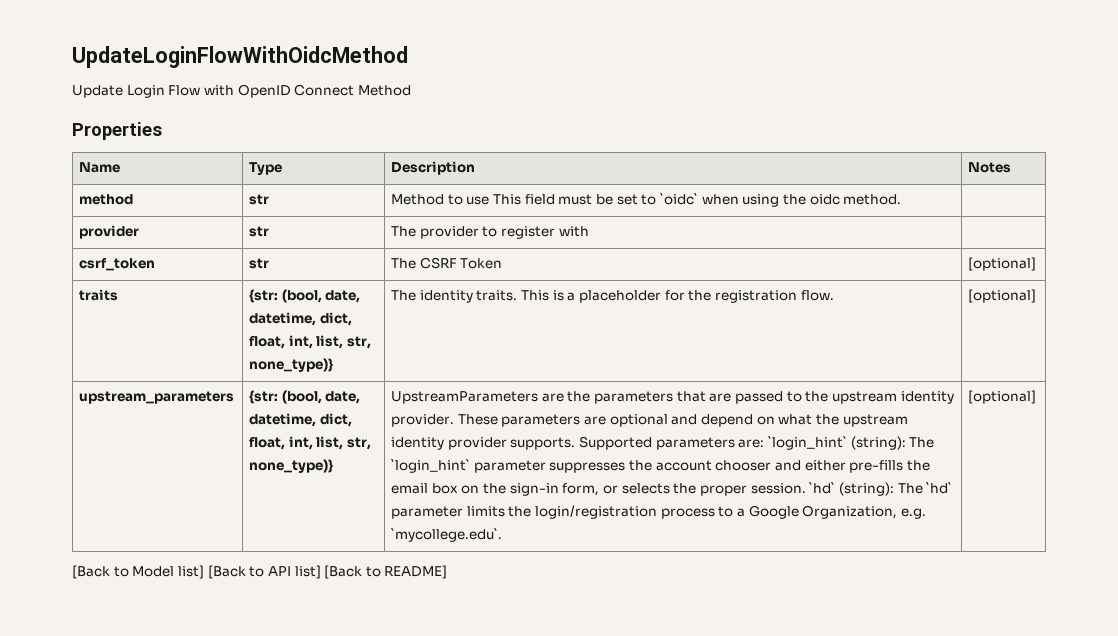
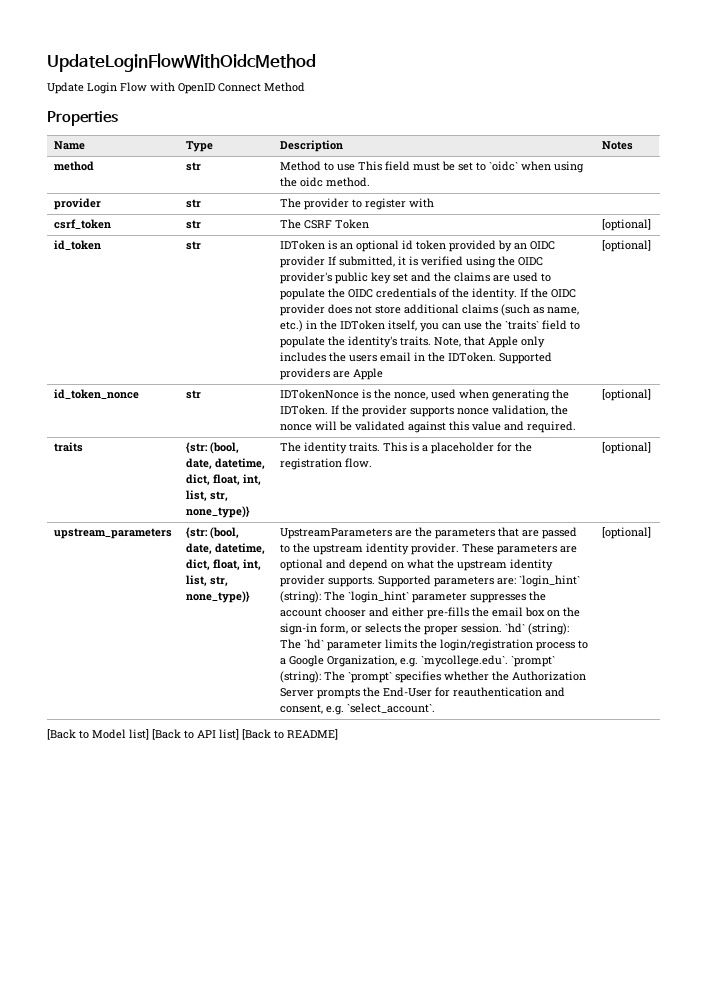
+ id_token | str | IDToken is an optional id token provided by an OIDC provider If submitted, it is verified using the OIDC provider's public key set and the claims are used to populate the OIDC credentials of the identity. If the OIDC provider does not store additional claims (such as name, etc.) in the IDToken itself, you can use the `traits` field to populate the identity's traits. Note, that Apple only includes the users email in the IDToken. Supported providers are Apple | [optional]
+ id_token_nonce | str | IDTokenNonce is the nonce, used when generating the IDToken. If the provider supports nonce validation, the nonce will be validated against this value and required. | [optional]
- `hd` (string): The `hd` parameter limits the login/registration process to a Google Organization, e.g. `mycollege.edu`.
+ `hd` (string): The `hd` parameter limits the login/registration process to a Google Organization, e.g. `mycollege.edu`. `prompt` (string): The `prompt` specifies whether the Authorization Server prompts the End-User for reauthentication and consent, e.g. `select_account`.

